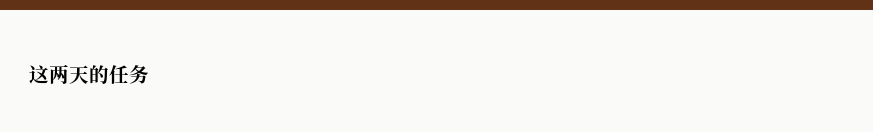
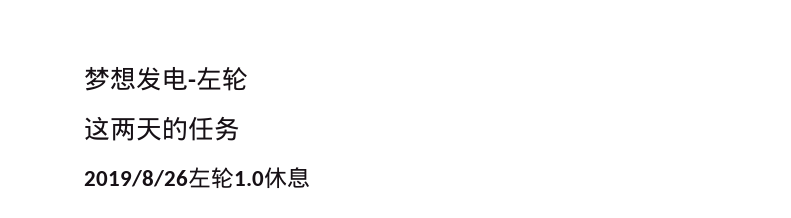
+ 梦想发电-左轮
+ 2019/8/26左轮1.0休息

